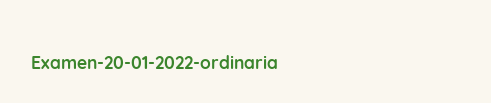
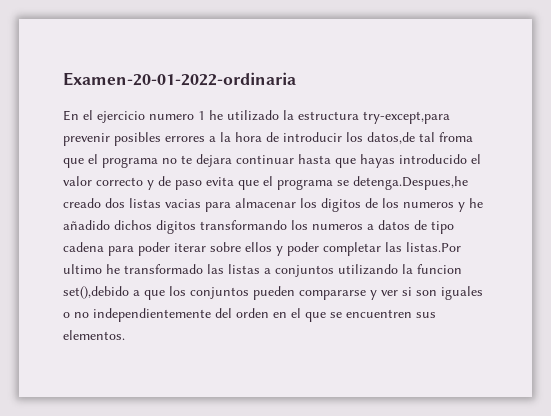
+ En el ejercicio numero 1 he utilizado la estructura try-except,para prevenir posibles errores a la hora de introducir los datos,de tal froma que el programa no te dejara continuar hasta que hayas introducido el valor correcto y de paso evita que el programa se detenga.Despues,he creado dos listas vacias para almacenar los digitos de los numeros y he añadido dichos digitos transformando los numeros a datos de tipo cadena para poder iterar sobre ellos y poder completar las listas.Por ultimo he transformado las listas a conjuntos utilizando la funcion set(),debido a que los conjuntos pueden compararse y ver si son iguales o no independientemente del orden en el que se encuentren sus elementos.

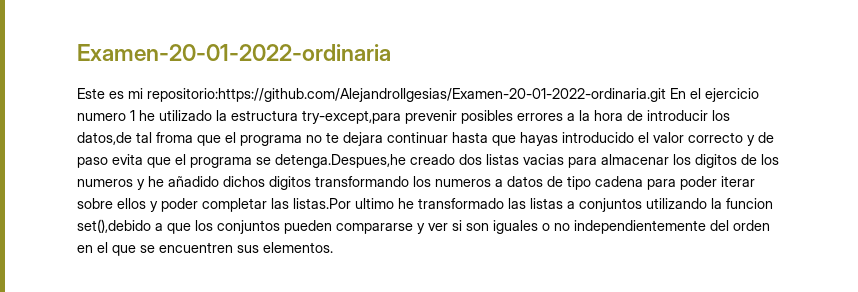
- En el ejercicio numero 1 he utilizado la estructura try-except,para prevenir posibles errores a la hora de introducir los datos,de tal froma que el programa no te dejara continuar hasta que hayas introducido el valor correcto y de paso evita que el programa se detenga.Despues,he creado dos listas vacias para almacenar los digitos de los numeros y he añadido dichos digitos transformando los numeros a datos de tipo cadena para poder iterar sobre ellos y poder completar las listas.Por ultimo he transformado las listas a conjuntos utilizando la funcion set(),debido a que los conjuntos pueden compararse y ver si son iguales o no independientemente del orden en el que se encuentren sus elementos.
+ Este es mi repositorio:https://github.com/AlejandroIlgesias/Examen-20-01-2022-ordinaria.git En el ejercicio numero 1 he utilizado la estructura try-except,para prevenir posibles errores a la hora de introducir los datos,de tal froma que el programa no te dejara continuar hasta que hayas introducido el valor correcto y de paso evita que el programa se detenga.Despues,he creado dos listas vacias para almacenar los digitos de los numeros y he añadido dichos digitos transformando los numeros a datos de tipo cadena para poder iterar sobre ellos y poder completar las listas.Por ultimo he transformado las listas a conjuntos utilizando la funcion set(),debido a que los conjuntos pueden compararse y ver si son iguales o no independientemente del orden en el que se encuentren sus elementos.

